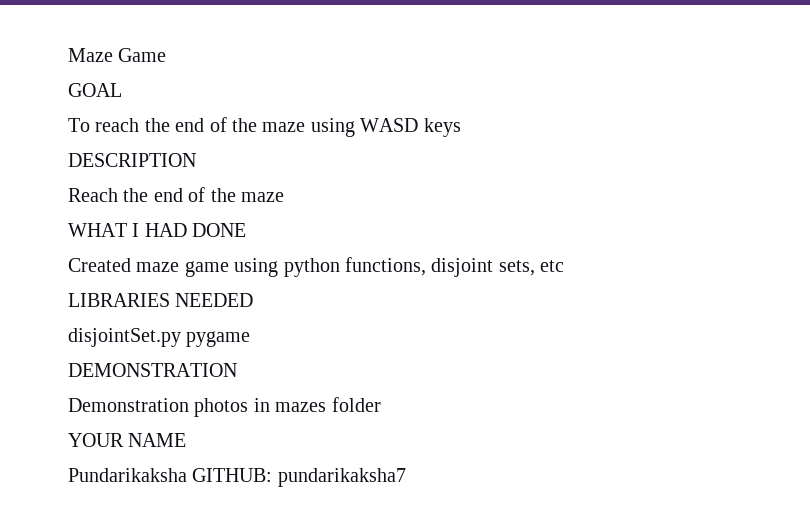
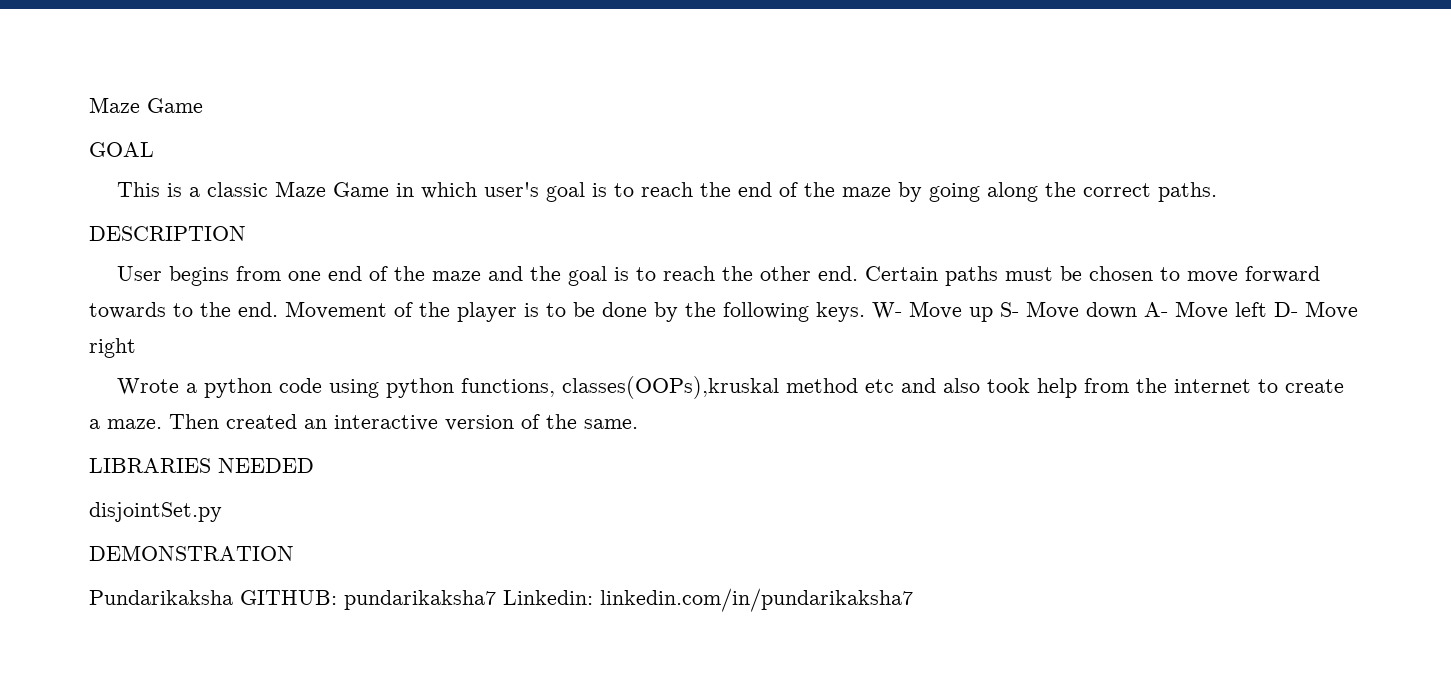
- To reach the end of the maze using WASD keys
+ This is a classic Maze Game in which user's goal is to reach the end of the maze by going along the correct paths.
  DESCRIPTION
- Reach the end of the maze
- WHAT I HAD DONE
- Created maze game using python functions, disjoint sets, etc
+ User begins from one end of the maze and the goal is to reach the other end. Certain paths must be chosen to move forward towards to the end. Movement of the player is to be done by the following keys. W- Move up S- Move down A- Move left D- Move right
+ Wrote a python code using python functions, classes(OOPs),kruskal method etc and also took help from the internet to create a maze. Then created an interactive version of the same.
- disjointSet.py pygame
+ disjointSet.py
- Demonstration photos in mazes folder
- YOUR NAME
- Pundarikaksha GITHUB: pundarikaksha7
+ Pundarikaksha GITHUB: pundarikaksha7 Linkedin: linkedin.com/in/pundarikaksha7

